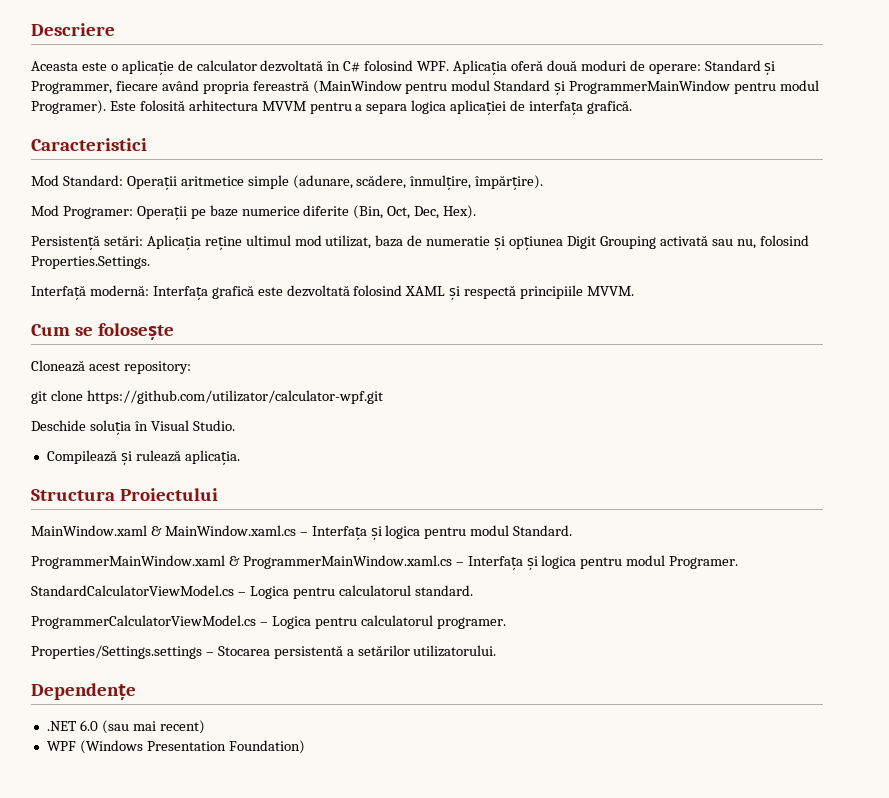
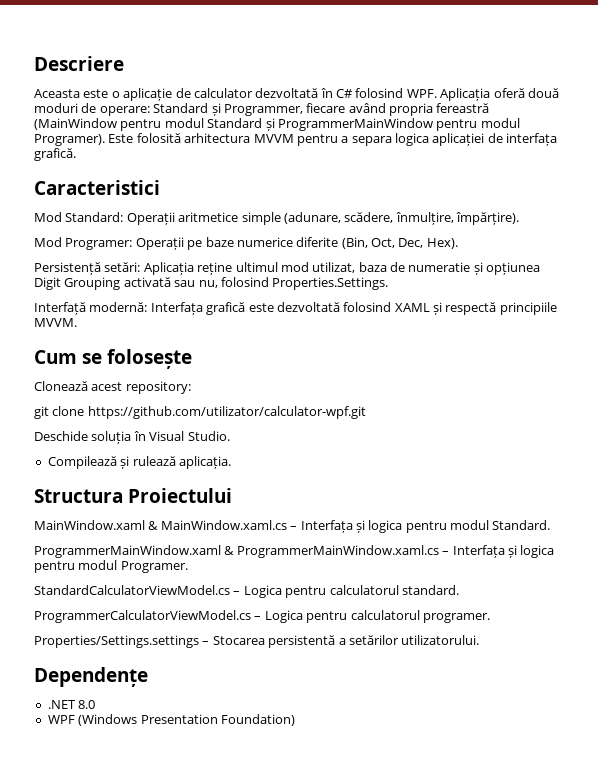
- .NET 6.0 (sau mai recent)
+ .NET 8.0

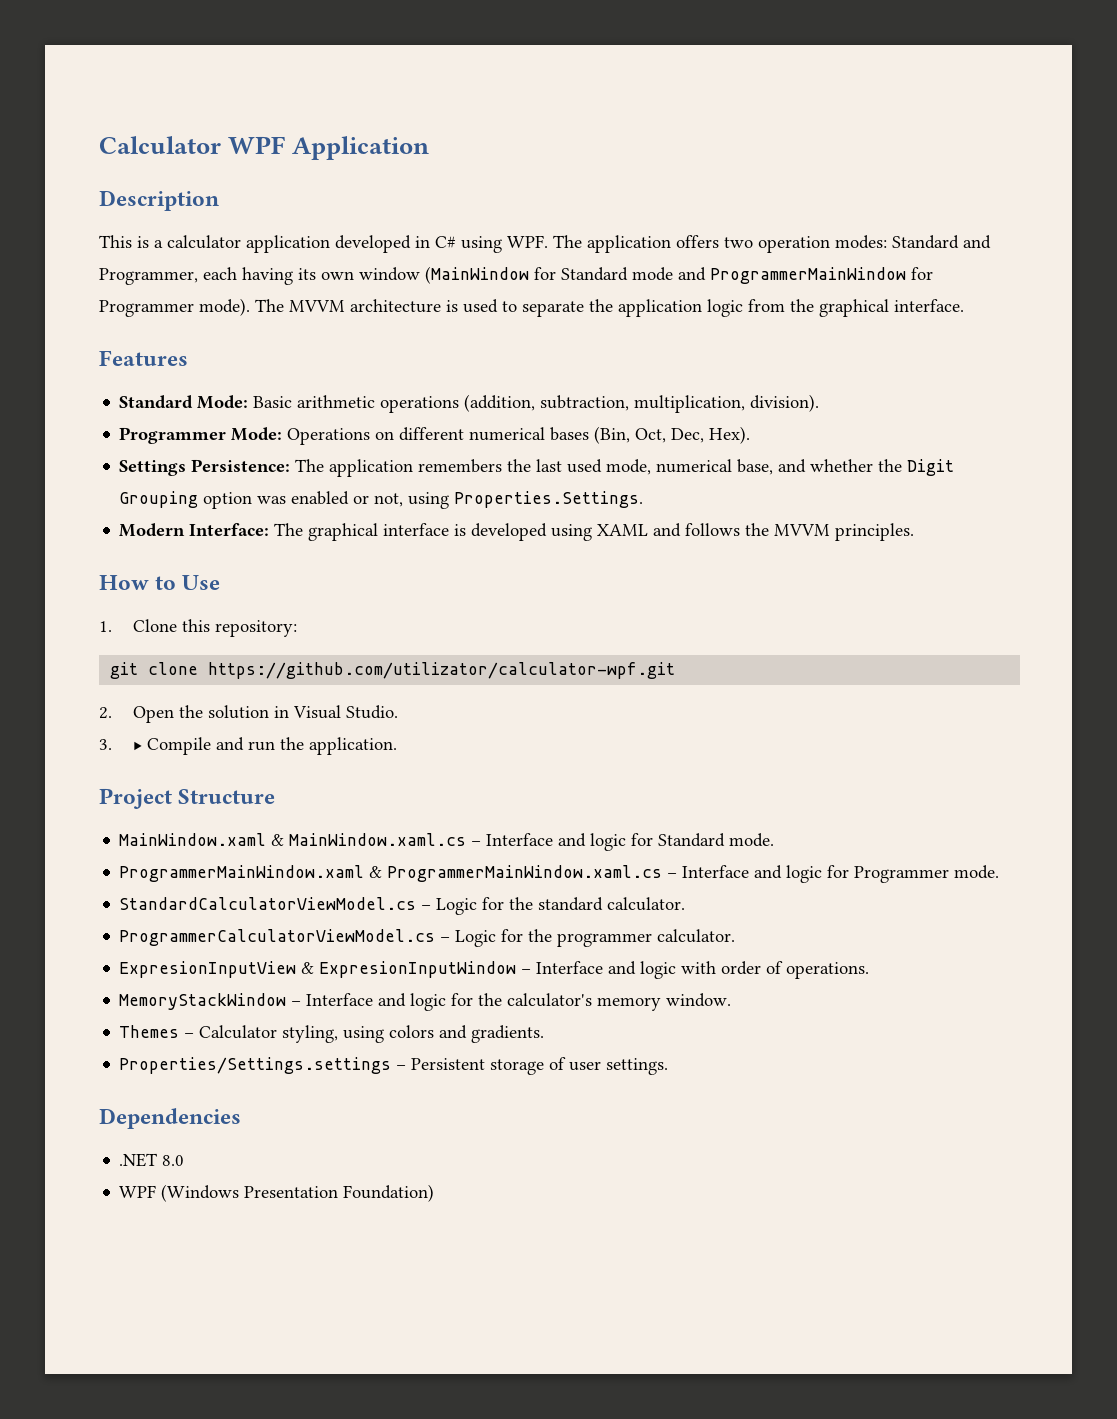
- Descriere
- Aceasta este o aplicație de calculator dezvoltată în C# folosind WPF. Aplicația oferă două moduri de operare: Standard și Programmer, fiecare având propria fereastră (MainWindow pentru modul Standard și ProgrammerMainWindow pentru modul Programer). Este folosită arhitectura MVVM pentru a separa logica aplicației de interfața grafică.
- Caracteristici
- Mod Standard: Operații aritmetice simple (adunare, scădere, înmulțire, împărțire).
- Mod Programer: Operații pe baze numerice diferite (Bin, Oct, Dec, Hex).
- Persistență setări: Aplicația reține ultimul mod utilizat, baza de numeratie și opțiunea Digit Grouping activată sau nu, folosind Properties.Settings.
- Interfață modernă: Interfața grafică este dezvoltată folosind XAML și respectă principiile MVVM.
- Cum se folosește
- Clonează acest repository:
+ Calculator WPF Application
+ Description
+ This is a calculator application developed in C# using WPF. The application offers two operation modes: Standard and Programmer, each having its own window (MainWindow for Standard mode and ProgrammerMainWindow for Programmer mode). The MVVM architecture is used to separate the application logic from the graphical interface.
+ Features
+ Standard Mode: Basic arithmetic operations (addition, subtraction, multiplication, division).
+ Programmer Mode: Operations on different numerical bases (Bin, Oct, Dec, Hex).
+ Settings Persistence: The application remembers the last used mode, numerical base, and whether the Digit Grouping option was enabled or not, using Properties.Settings.
+ Modern Interface: The graphical interface is developed using XAML and follows the MVVM principles.
+ How to Use
+ 1. Clone this repository:
  git clone https://github.com/utilizator/calculator-wpf.git
- Deschide soluția în Visual Studio.
- Compilează și rulează aplicația.
- Structura Proiectului
- MainWindow.xaml & MainWindow.xaml.cs – Interfața și logica pentru modul Standard.
- ProgrammerMainWindow.xaml & ProgrammerMainWindow.xaml.cs – Interfața și logica pentru modul Programer.
- StandardCalculatorViewModel.cs – Logica pentru calculatorul standard.
- ProgrammerCalculatorViewModel.cs – Logica pentru calculatorul programer.
- Properties/Settings.settings – Stocarea persistentă a setărilor utilizatorului.
- Dependențe
+ 2. Open the solution in Visual Studio.
+ 3. ▶ Compile and run the application.
+ Project Structure
+ MainWindow.xaml & MainWindow.xaml.cs – Interface and logic for Standard mode.
+ ProgrammerMainWindow.xaml & ProgrammerMainWindow.xaml.cs – Interface and logic for Programmer mode.
+ StandardCalculatorViewModel.cs – Logic for the standard calculator.
+ ProgrammerCalculatorViewModel.cs – Logic for the programmer calculator.
+ ExpresionInputView & ExpresionInputWindow – Interface and logic with order of operations.
+ MemoryStackWindow – Interface and logic for the calculator's memory window.
+ Themes – Calculator styling, using colors and gradients.
+ Properties/Settings.settings – Persistent storage of user settings.
+ Dependencies

